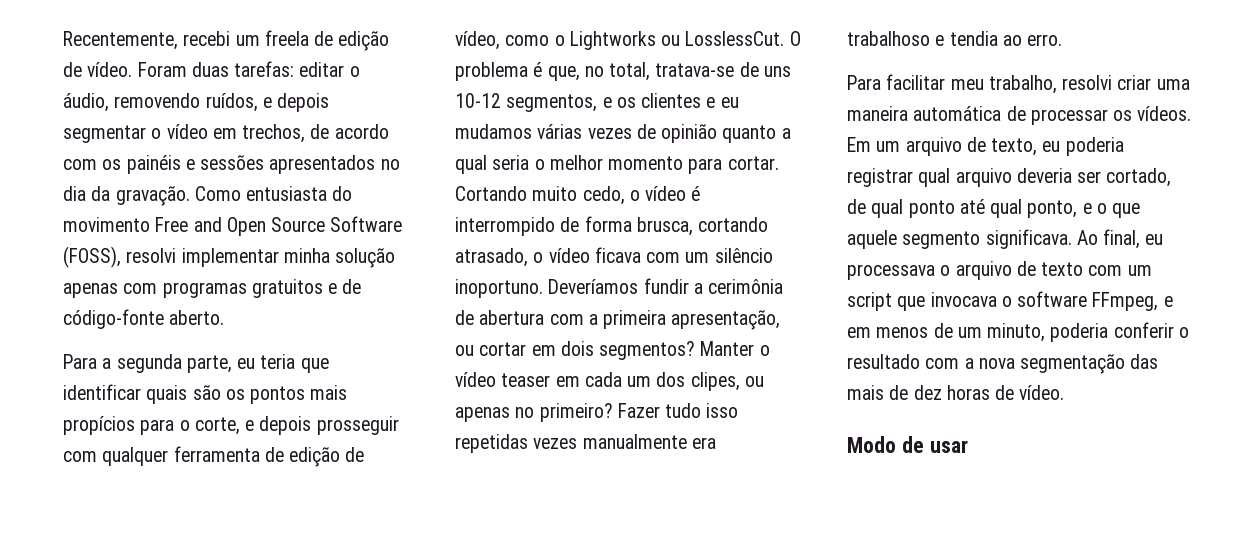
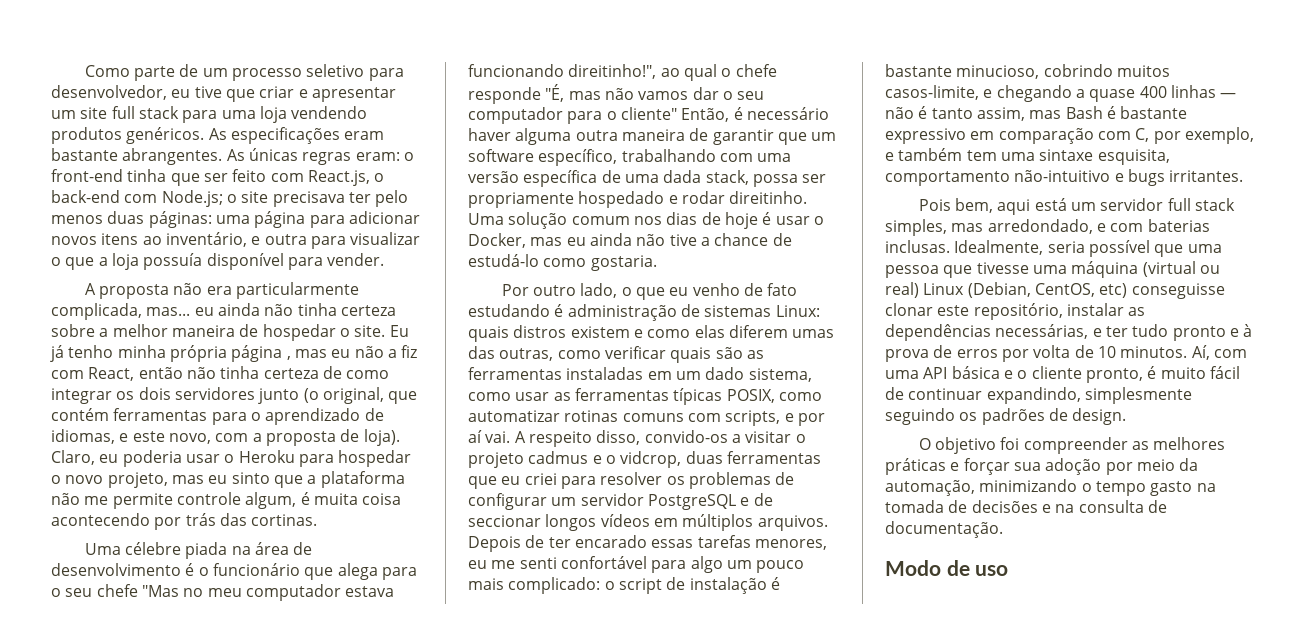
- Recentemente, recebi um freela de edição de vídeo. Foram duas tarefas: editar o áudio, removendo ruídos, e depois segmentar o vídeo em trechos, de acordo com os painéis e sessões apresentados no dia da gravação. Como entusiasta do movimento Free and Open Source Software (FOSS), resolvi implementar minha solução apenas com programas gratuitos e de código-fonte aberto.
- Para a segunda parte, eu teria que identificar quais são os pontos mais propícios para o corte, e depois prosseguir com qualquer ferramenta de edição de vídeo, como o Lightworks ou LosslessCut. O problema é que, no total, tratava-se de uns 10-12 segmentos, e os clientes e eu mudamos várias vezes de opinião quanto a qual seria o melhor momento para cortar. Cortando muito cedo, o vídeo é interrompido de forma brusca, cortando atrasado, o vídeo ficava com um silêncio inoportuno. Deveríamos fundir a cerimônia de abertura com a primeira apresentação, ou cortar em dois segmentos? Manter o vídeo teaser em cada um dos clipes, ou apenas no primeiro? Fazer tudo isso repetidas vezes manualmente era trabalhoso e tendia ao erro.
- Para facilitar meu trabalho, resolvi criar uma maneira automática de processar os vídeos. Em um arquivo de texto, eu poderia registrar qual arquivo deveria ser cortado, de qual ponto até qual ponto, e o que aquele segmento significava. Ao final, eu processava o arquivo de texto com um script que invocava o software FFmpeg, e em menos de um minuto, poderia conferir o resultado com a nova segmentação das mais de dez horas de vídeo.
+ Como parte de um processo seletivo para desenvolvedor, eu tive que criar e apresentar um site full stack para uma loja vendendo produtos genéricos. As especificações eram bastante abrangentes. As únicas regras eram: o front-end tinha que ser feito com React.js, o back-end com Node.js; o site precisava ter pelo menos duas páginas: uma página para adicionar novos itens ao inventário, e outra para visualizar o que a loja possuía disponível para vender.
+ A proposta não era particularmente complicada, mas... eu ainda não tinha certeza sobre a melhor maneira de hospedar o site. Eu já tenho minha própria página , mas eu não a fiz com React, então não tinha certeza de como integrar os dois servidores junto (o original, que contém ferramentas para o aprendizado de idiomas, e este novo, com a proposta de loja). Claro, eu poderia usar o Heroku para hospedar o novo projeto, mas eu sinto que a plataforma não me permite controle algum, é muita coisa acontecendo por trás das cortinas.
+ Uma célebre piada na área de desenvolvimento é o funcionário que alega para o seu chefe "Mas no meu computador estava funcionando direitinho!", ao qual o chefe responde "É, mas não vamos dar o seu computador para o cliente" Então, é necessário haver alguma outra maneira de garantir que um software específico, trabalhando com uma versão específica de uma dada stack, possa ser propriamente hospedado e rodar direitinho. Uma solução comum nos dias de hoje é usar o Docker, mas eu ainda não tive a chance de estudá-lo como gostaria.
+ Por outro lado, o que eu venho de fato estudando é administração de sistemas Linux: quais distros existem e como elas diferem umas das outras, como verificar quais são as ferramentas instaladas em um dado sistema, como usar as ferramentas típicas POSIX, como automatizar rotinas comuns com scripts, e por aí vai. A respeito disso, convido-os a visitar o projeto cadmus e o vidcrop, duas ferramentas que eu criei para resolver os problemas de configurar um servidor PostgreSQL e de seccionar longos vídeos em múltiplos arquivos. Depois de ter encarado essas tarefas menores, eu me senti confortável para algo um pouco mais complicado: o script de instalação é bastante minucioso, cobrindo muitos casos-limite, e chegando a quase 400 linhas — não é tanto assim, mas Bash é bastante expressivo em comparação com C, por exemplo, e também tem uma sintaxe esquisita, comportamento não-intuitivo e bugs irritantes.
+ Pois bem, aqui está um servidor full stack simples, mas arredondado, e com baterias inclusas. Idealmente, seria possível que uma pessoa que tivesse uma máquina (virtual ou real) Linux (Debian, CentOS, etc) conseguisse clonar este repositório, instalar as dependências necessárias, e ter tudo pronto e à prova de erros por volta de 10 minutos. Aí, com uma API básica e o cliente pronto, é muito fácil de continuar expandindo, simplesmente seguindo os padrões de design.
+ O objetivo foi compreender as melhores práticas e forçar sua adoção por meio da automação, minimizando o tempo gasto na tomada de decisões e na consulta de documentação.
- Modo de usar
+ Modo de uso

